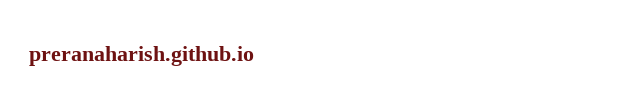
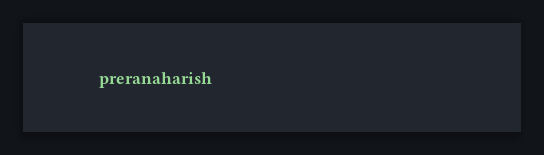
- preranaharish.github.io
+ preranaharish

